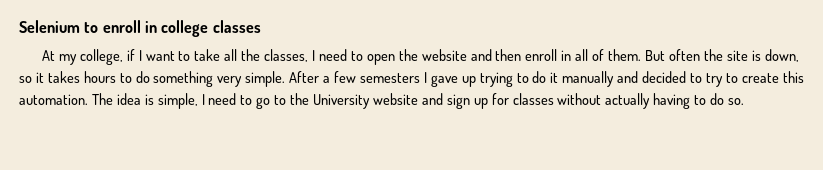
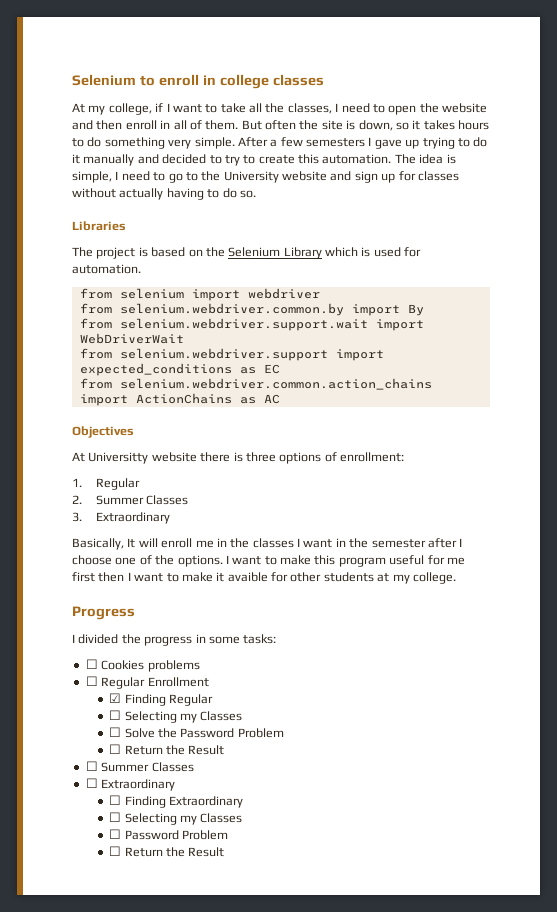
+ Libraries
+ The project is based on the Selenium Library which is used for automation.
+ from selenium import webdriver
+ from selenium.webdriver.common.by import By
+ from selenium.webdriver.support.wait import WebDriverWait
+ from selenium.webdriver.support import expected_conditions as EC
+ from selenium.webdriver.common.action_chains import ActionChains as AC
+ Objectives
+ At Universitty website there is three options of enrollment:
+ 1. Regular
+ 2. Summer Classes
+ 3. Extraordinary
+ Basically, It will enroll me in the classes I want in the semester after I choose one of the options. I want to make this program useful for me first then I want to make it avaible for other students at my college.
+ Progress
+ I divided the progress in some tasks:
+ ☐ Cookies problems
+ ☐ Regular Enrollment
+ ☑ Finding Regular
+ ☐ Selecting my Classes
+ ☐ Solve the Password Problem
+ ☐ Return the Result
+ ☐ Summer Classes
+ ☐ Extraordinary
+ ☐ Finding Extraordinary
+ ☐ Selecting my Classes
+ ☐ Password Problem
+ ☐ Return the Result

